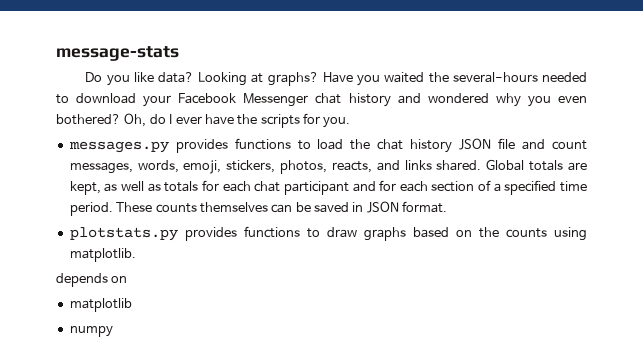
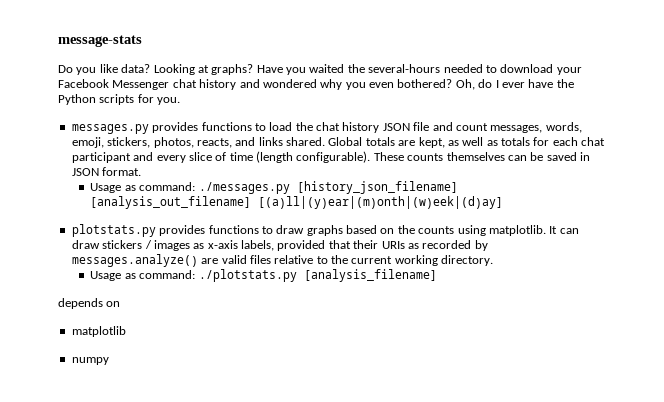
- Oh, do I ever have the scripts for you.
+ Oh, do I ever have the Python scripts for you.
- Global totals are kept, as well as totals for each chat participant and for each section of a specified time period.
+ Global totals are kept, as well as totals for each chat participant and every slice of time (length configurable).
+ Usage as command: ./messages.py [history_json_filename] [analysis_out_filename] [(a)ll|(y)ear|(m)onth|(w)eek|(d)ay]
+ It can draw stickers / images as x-axis labels, provided that their URIs as recorded by messages.analyze() are valid files relative to the current working directory.
+ Usage as command: ./plotstats.py [analysis_filename]

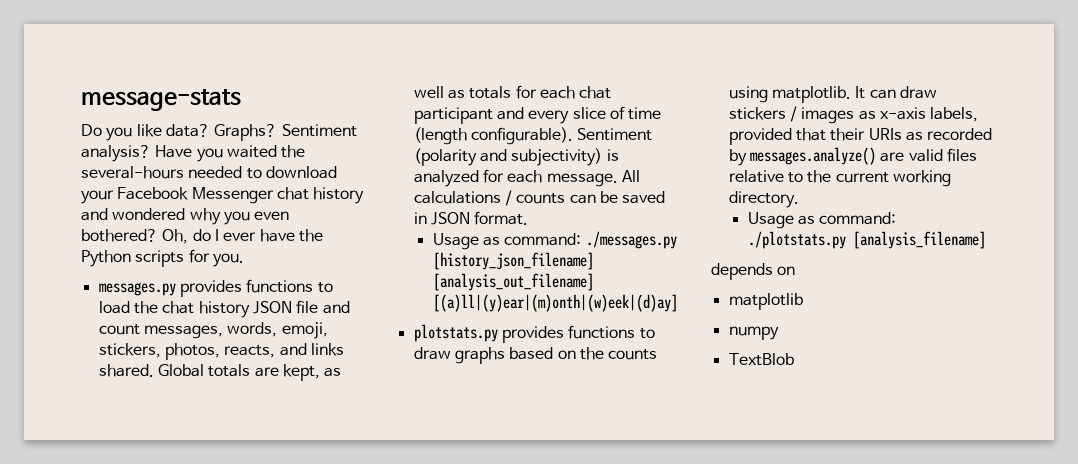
- Looking at graphs?
+ Graphs? Sentiment analysis?
- These counts themselves can be saved in JSON format.
+ Sentiment (polarity and subjectivity) is analyzed for each message. All calculations / counts can be saved in JSON format.
+ TextBlob

